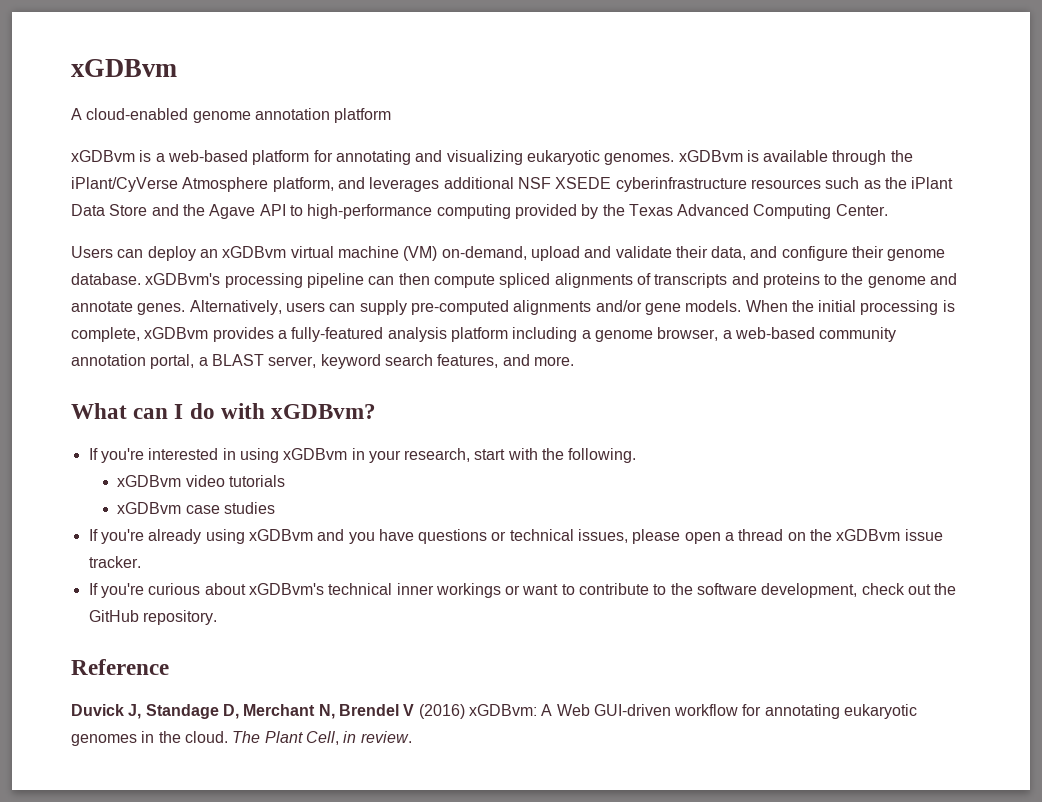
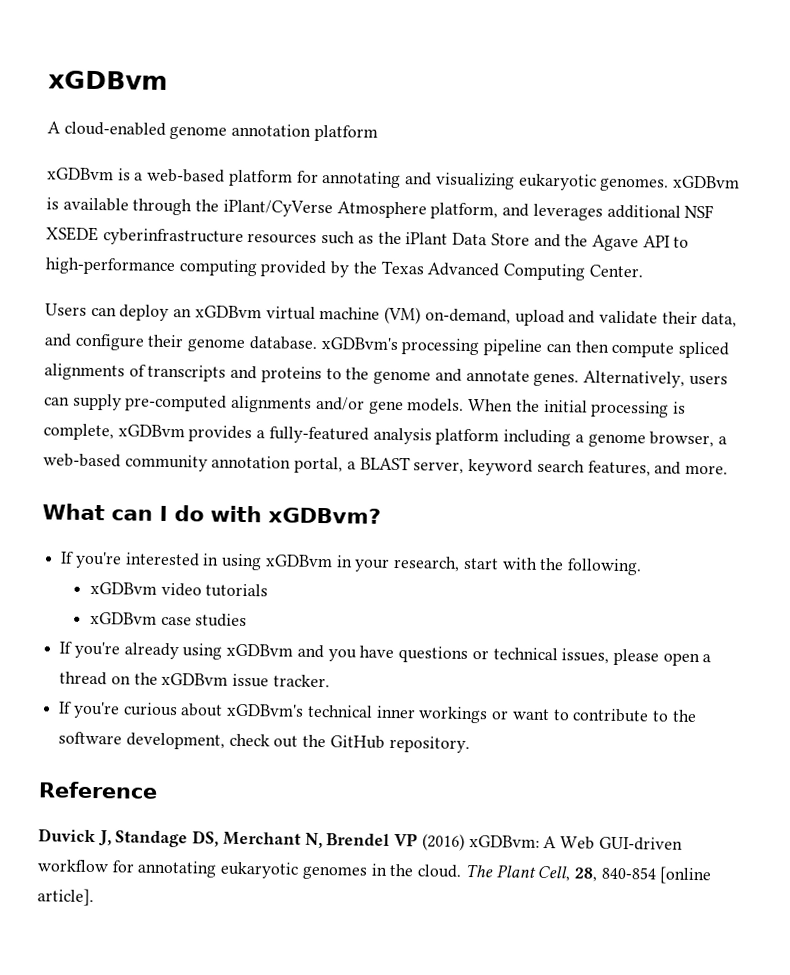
- Duvick J, Standage D, Merchant N, Brendel V (2016) xGDBvm: A Web GUI-driven workflow for annotating eukaryotic genomes in the cloud.
+ Duvick J, Standage DS, Merchant N, Brendel VP (2016) xGDBvm: A Web GUI-driven workflow for annotating eukaryotic genomes in the cloud.
- The Plant Cell, in review.
+ The Plant Cell, 28, 840-854 [online article].

